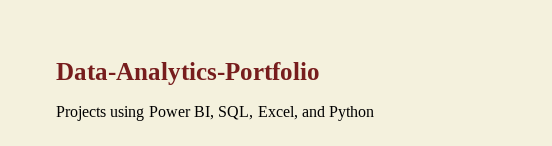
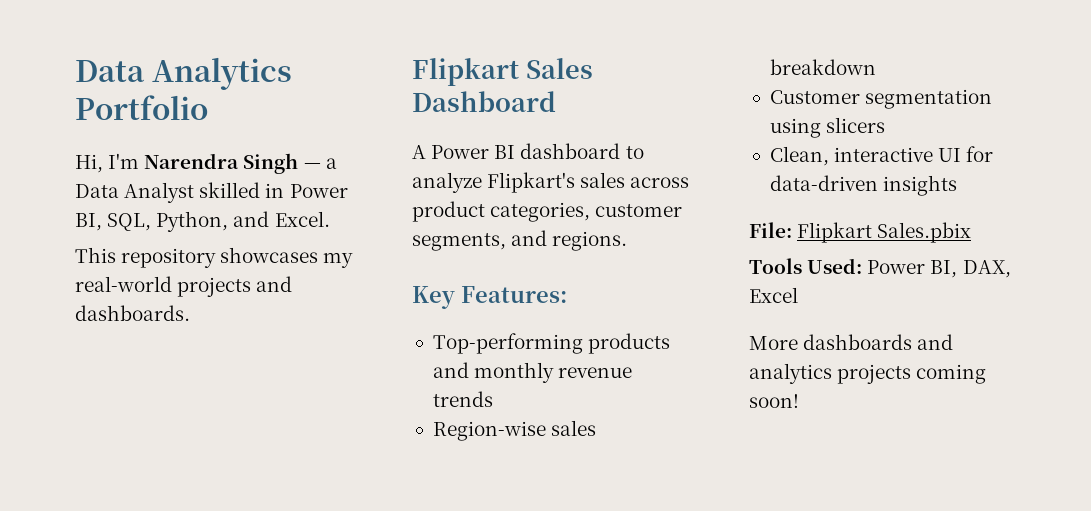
- Data-Analytics-Portfolio
- Projects using Power BI, SQL, Excel, and Python
+ Data Analytics Portfolio
+ Hi, I'm Narendra Singh — a Data Analyst skilled in Power BI, SQL, Python, and Excel.
+ This repository showcases my real-world projects and dashboards.
+ Flipkart Sales Dashboard
+ A Power BI dashboard to analyze Flipkart's sales across product categories, customer segments, and regions.
+ Key Features:
+ Top-performing products and monthly revenue trends
+ Region-wise sales breakdown
+ Customer segmentation using slicers
+ Clean, interactive UI for data-driven insights
+ File: Flipkart Sales.pbix
+ Tools Used: Power BI, DAX, Excel
+ More dashboards and analytics projects coming soon!

